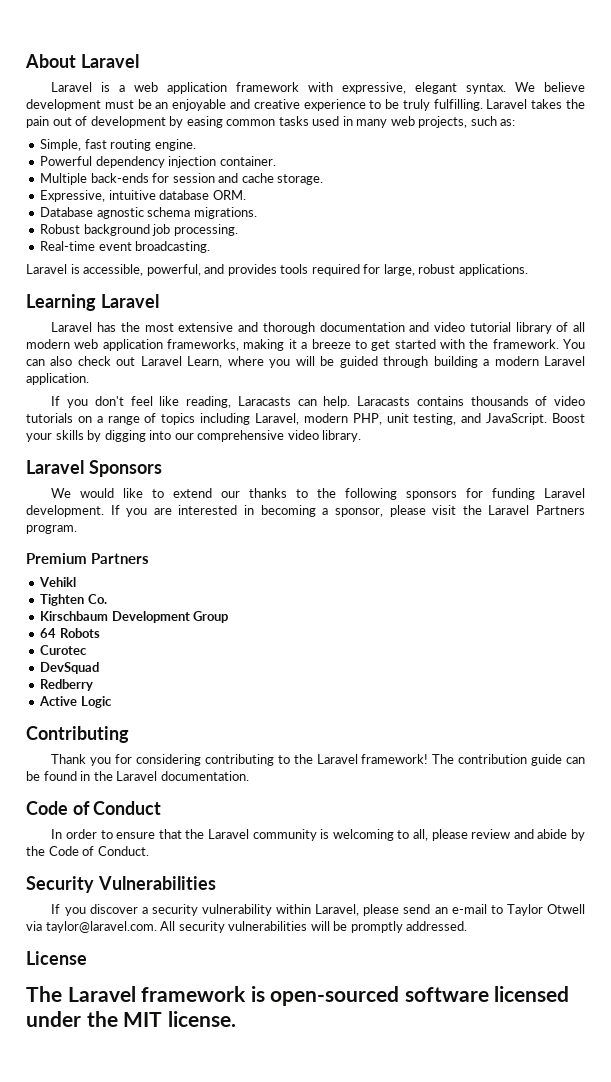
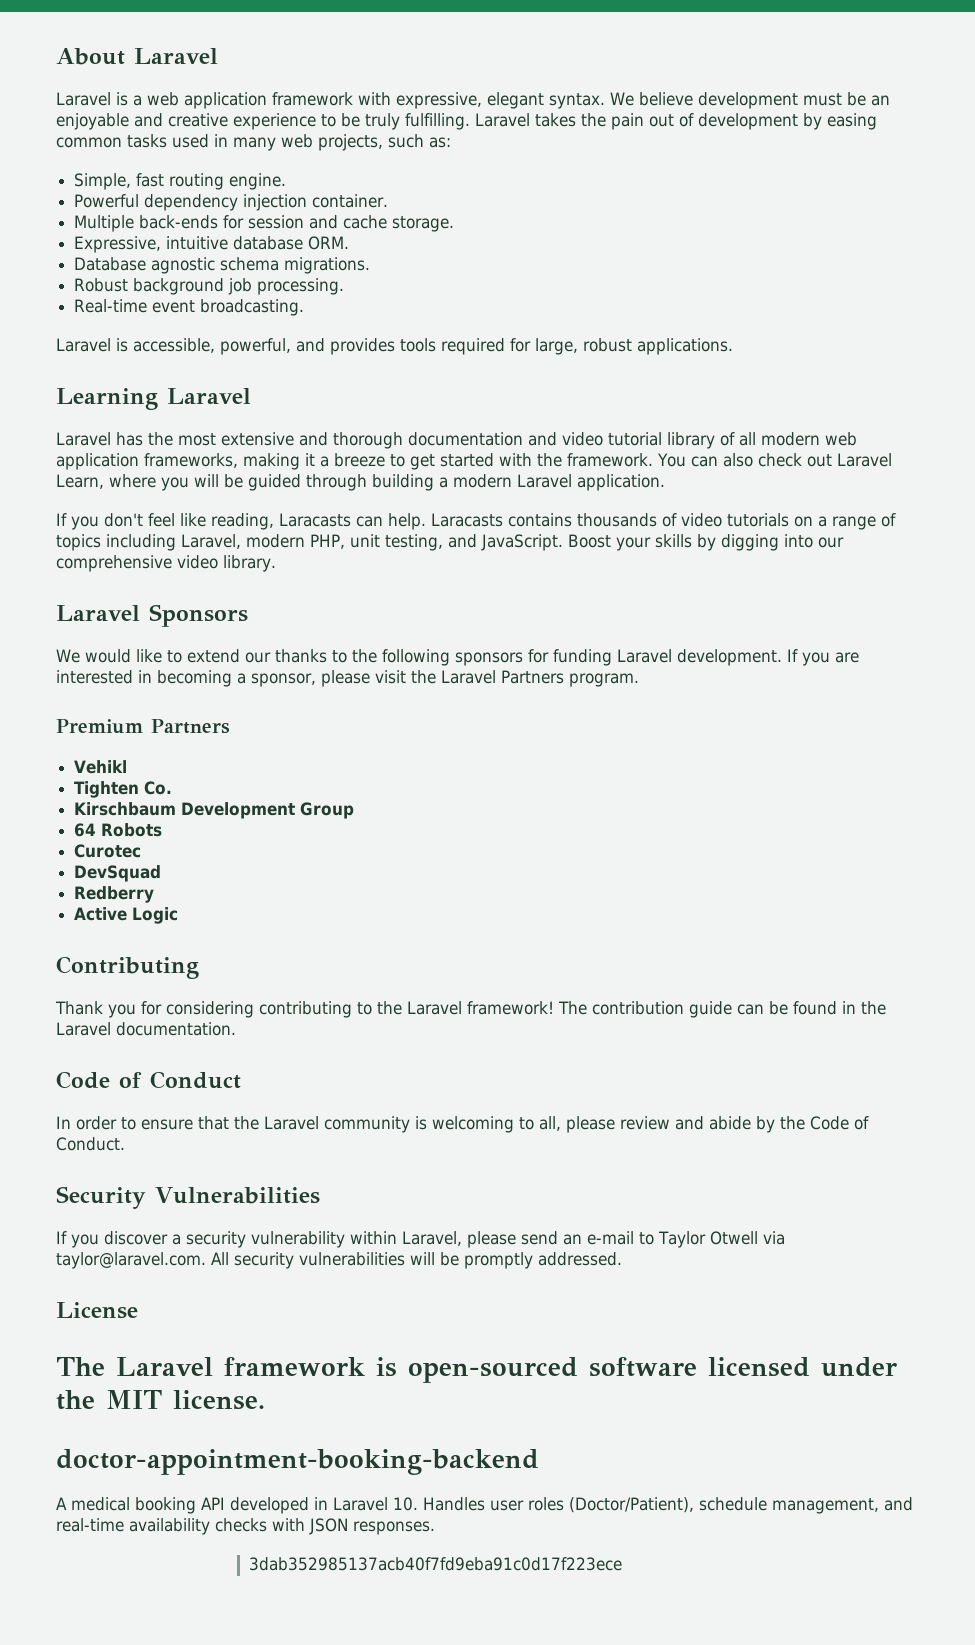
+ doctor-appointment-booking-backend
+ A medical booking API developed in Laravel 10. Handles user roles (Doctor/Patient), schedule management, and real-time availability checks with JSON responses.
+ 3dab352985137acb40f7fd9eba91c0d17f223ece

